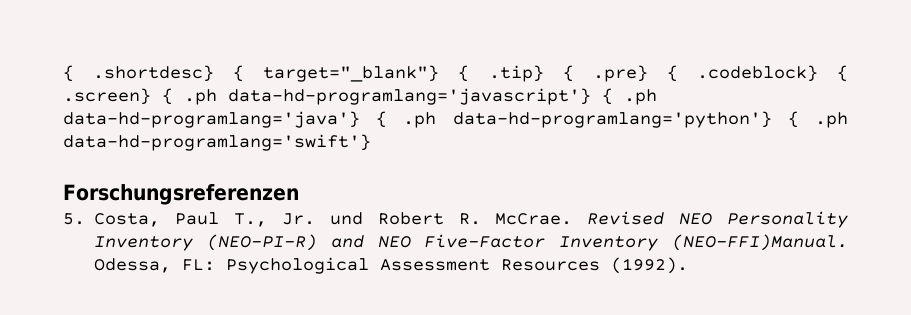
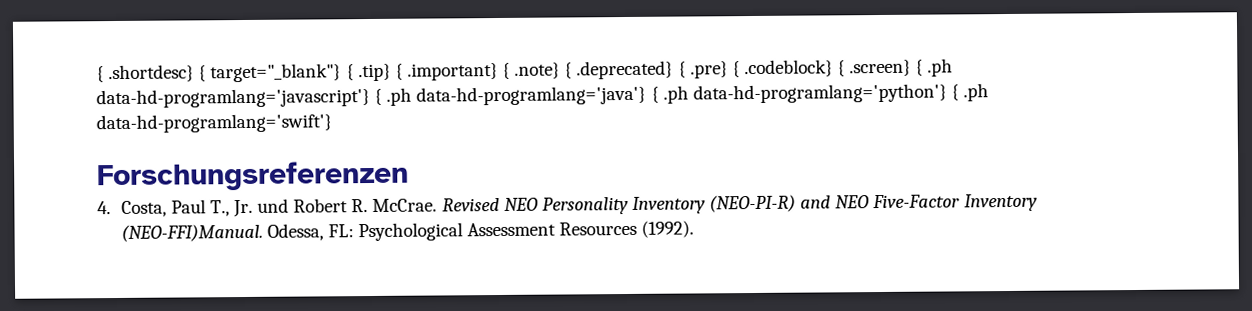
- { .shortdesc} { target="_blank"} { .tip} { .pre} { .codeblock} { .screen} { .ph data-hd-programlang='javascript'} { .ph data-hd-programlang='java'} { .ph data-hd-programlang='python'} { .ph data-hd-programlang='swift'}
+ { .shortdesc} { target="_blank"} { .tip} { .important} { .note} { .deprecated} { .pre} { .codeblock} { .screen} { .ph data-hd-programlang='javascript'} { .ph data-hd-programlang='java'} { .ph data-hd-programlang='python'} { .ph data-hd-programlang='swift'}
- 5. Costa, Paul T., Jr. und Robert R. McCrae.
+ 4. Costa, Paul T., Jr. und Robert R. McCrae.

